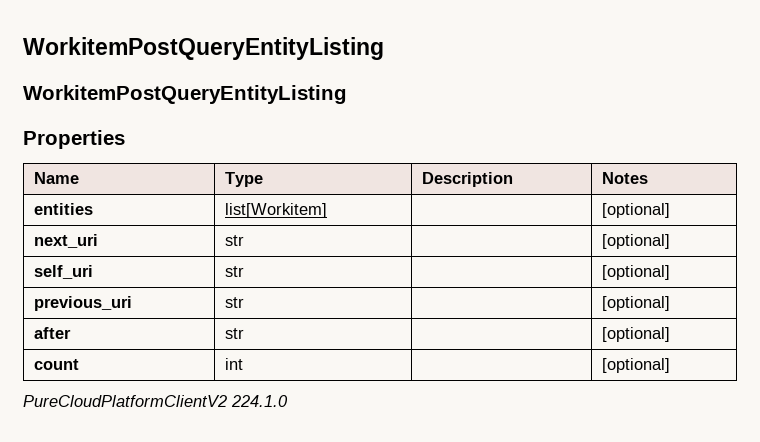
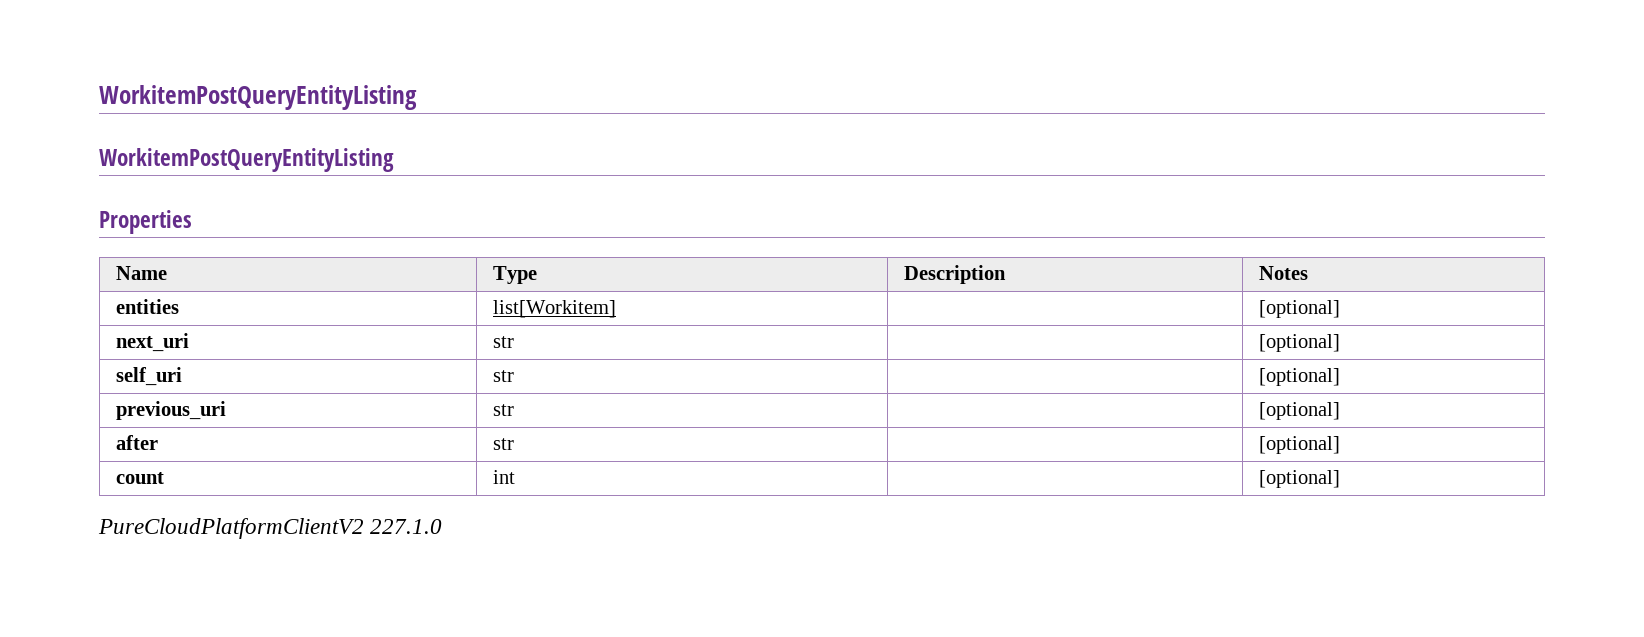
- PureCloudPlatformClientV2 224.1.0
+ PureCloudPlatformClientV2 227.1.0

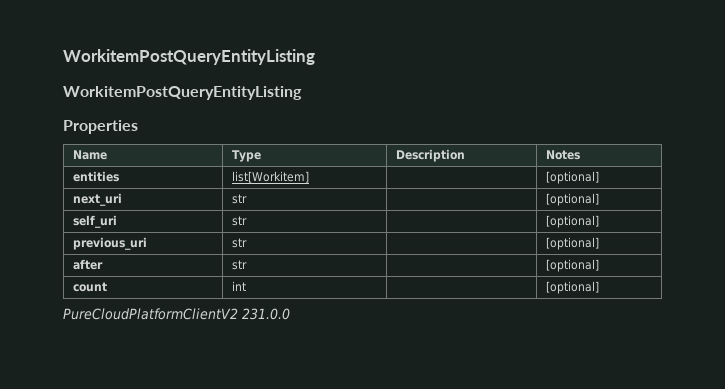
- PureCloudPlatformClientV2 227.1.0
+ PureCloudPlatformClientV2 231.0.0

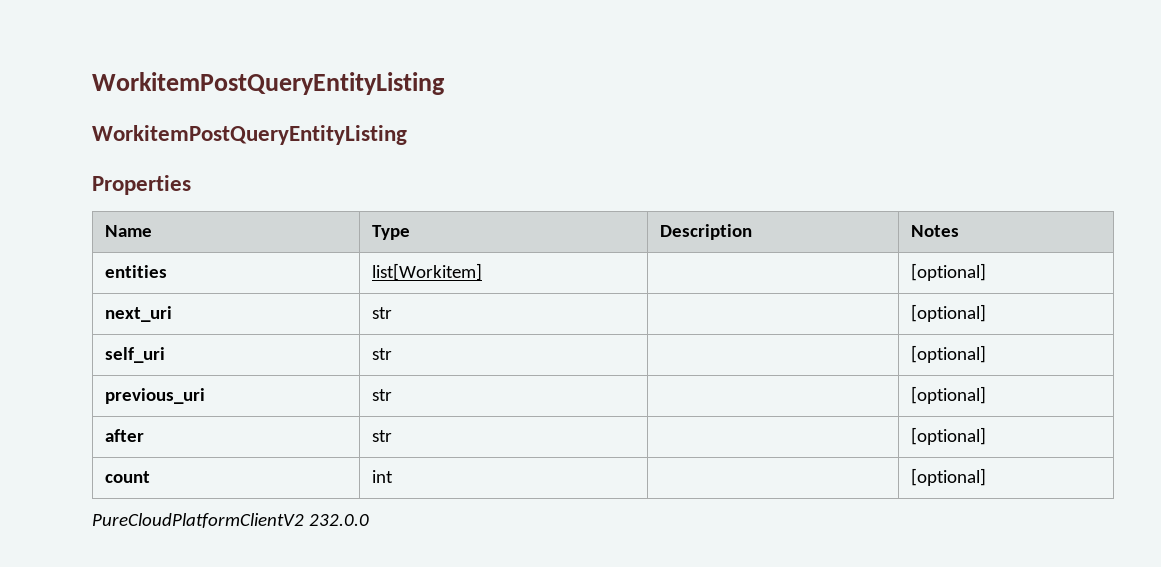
- PureCloudPlatformClientV2 231.0.0
+ PureCloudPlatformClientV2 232.0.0

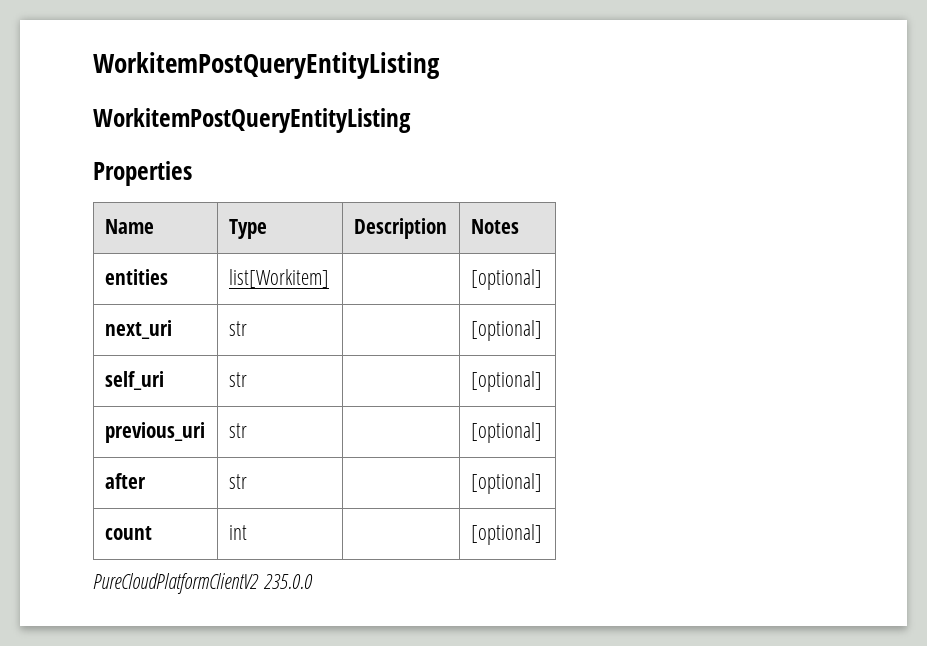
- PureCloudPlatformClientV2 232.0.0
+ PureCloudPlatformClientV2 235.0.0

